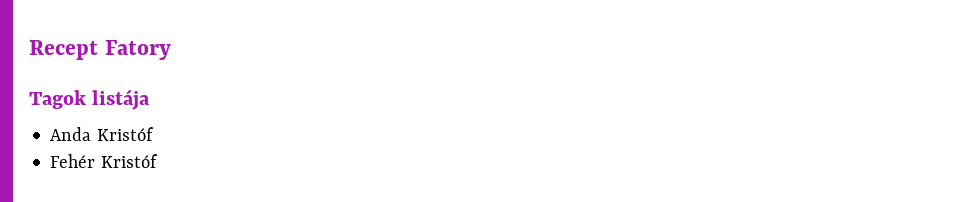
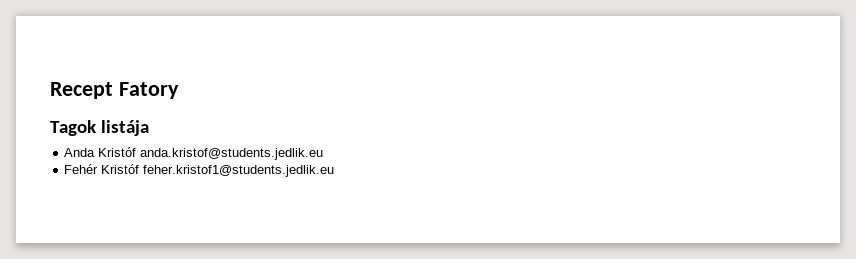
- Anda Kristóf
+ Anda Kristóf anda.kristof@students.jedlik.eu
- Fehér Kristóf
+ Fehér Kristóf feher.kristof1@students.jedlik.eu

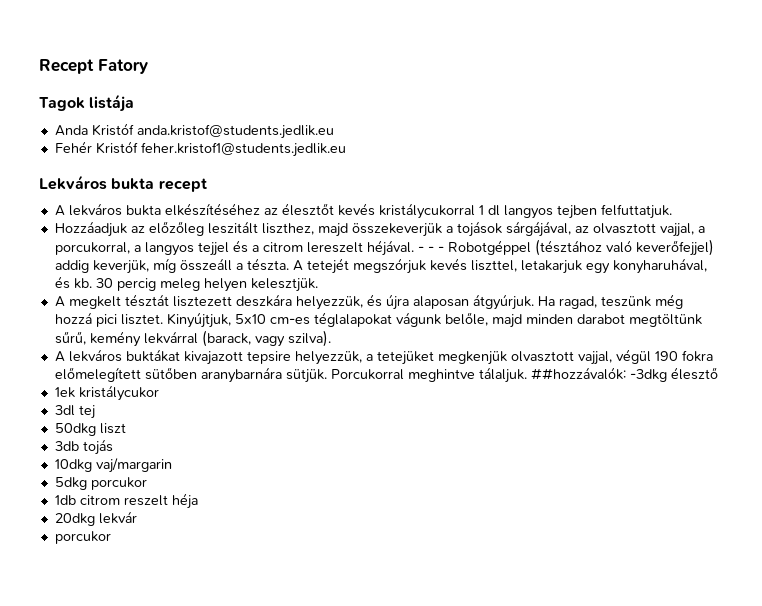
+ Lekváros bukta recept
+ A lekváros bukta elkészítéséhez az élesztőt kevés kristálycukorral 1 dl langyos tejben felfuttatjuk.
+ Hozzáadjuk az előzőleg leszitált liszthez, majd összekeverjük a tojások sárgájával, az olvasztott vajjal, a porcukorral, a langyos tejjel és a citrom lereszelt héjával. - - - Robotgéppel (tésztához való keverőfejjel) addig keverjük, míg összeáll a tészta. A tetejét megszórjuk kevés liszttel, letakarjuk egy konyharuhával, és kb. 30 percig meleg helyen kelesztjük.
+ A megkelt tésztát lisztezett deszkára helyezzük, és újra alaposan átgyúrjuk. Ha ragad, teszünk még hozzá pici lisztet. Kinyújtjuk, 5x10 cm-es téglalapokat vágunk belőle, majd minden darabot megtöltünk sűrű, kemény lekvárral (barack, vagy szilva).
+ A lekváros buktákat kivajazott tepsire helyezzük, a tetejüket megkenjük olvasztott vajjal, végül 190 fokra előmelegített sütőben aranybarnára sütjük. Porcukorral meghintve tálaljuk. ##hozzávalók: -3dkg élesztő
+ 1ek kristálycukor
+ 3dl tej
+ 50dkg liszt
+ 3db tojás
+ 10dkg vaj/margarin
+ 5dkg porcukor
+ 1db citrom reszelt héja
+ 20dkg lekvár
+ porcukor

